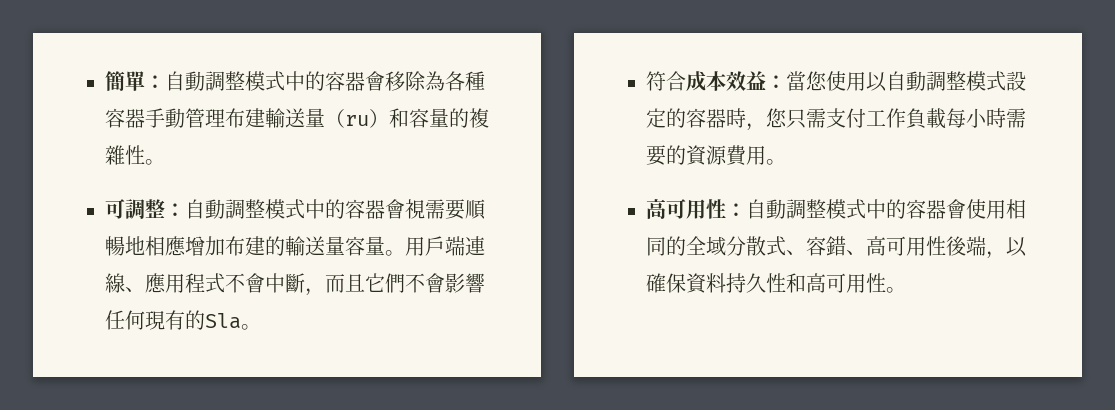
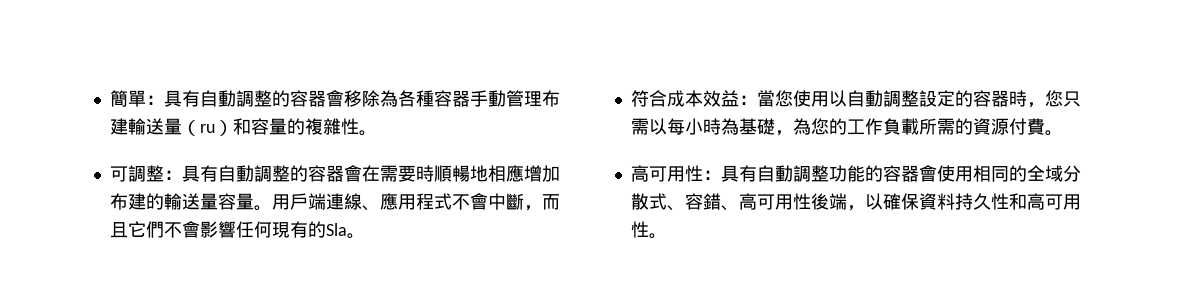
- 簡單：自動調整模式中的容器會移除為各種容器手動管理布建輸送量（ru）和容量的複雜性。
+ 簡單：具有自動調整的容器會移除為各種容器手動管理布建輸送量（ru）和容量的複雜性。
- 可調整：自動調整模式中的容器會視需要順暢地相應增加布建的輸送量容量。
+ 可調整：具有自動調整的容器會在需要時順暢地相應增加布建的輸送量容量。
- 符合成本效益：當您使用以自動調整模式設定的容器時，您只需支付工作負載每小時需要的資源費用。
+ 符合成本效益：當您使用以自動調整設定的容器時，您只需以每小時為基礎，為您的工作負載所需的資源付費。
- 高可用性：自動調整模式中的容器會使用相同的全域分散式、容錯、高可用性後端，以確保資料持久性和高可用性。
+ 高可用性：具有自動調整功能的容器會使用相同的全域分散式、容錯、高可用性後端，以確保資料持久性和高可用性。

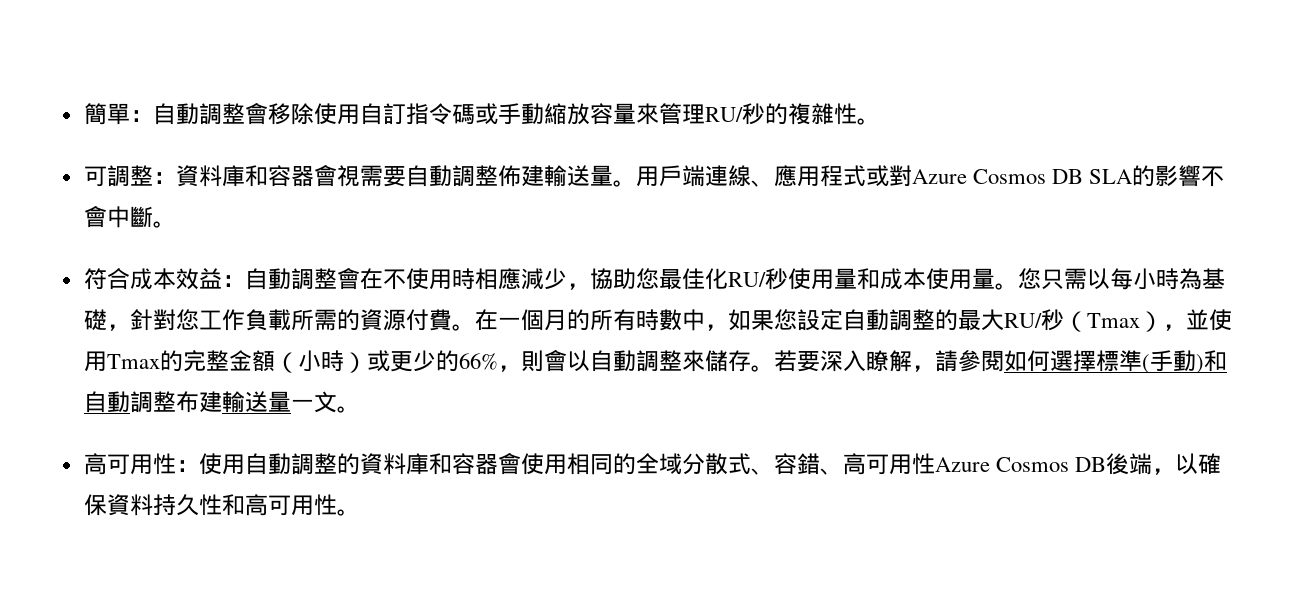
- 簡單：具有自動調整的容器會移除為各種容器手動管理布建輸送量（ru）和容量的複雜性。
+ 簡單：自動調整會移除使用自訂指令碼或手動縮放容量來管理RU/秒的複雜性。
- 可調整：具有自動調整的容器會在需要時順暢地相應增加布建的輸送量容量。
+ 可調整：資料庫和容器會視需要自動調整佈建輸送量。
- 用戶端連線、應用程式不會中斷，而且它們不會影響任何現有的Sla。
- 符合成本效益：當您使用以自動調整設定的容器時，您只需以每小時為基礎，為您的工作負載所需的資源付費。
+ 用戶端連線、應用程式或對Azure Cosmos DB SLA的影響不會中斷。
+ 符合成本效益：自動調整會在不使用時相應減少，協助您最佳化RU/秒使用量和成本使用量。您只需以每小時為基礎，針對您工作負載所需的資源付費。在一個月的所有時數中，如果您設定自動調整的最大RU/秒（Tmax），並使用Tmax的完整金額（小時）或更少的66%，則會以自動調整來儲存。若要深入瞭解，請參閱如何選擇標準(手動)和自動調整布建輸送量一文。
- 高可用性：具有自動調整功能的容器會使用相同的全域分散式、容錯、高可用性後端，以確保資料持久性和高可用性。
+ 高可用性：使用自動調整的資料庫和容器會使用相同的全域分散式、容錯、高可用性Azure Cosmos DB後端，以確保資料持久性和高可用性。

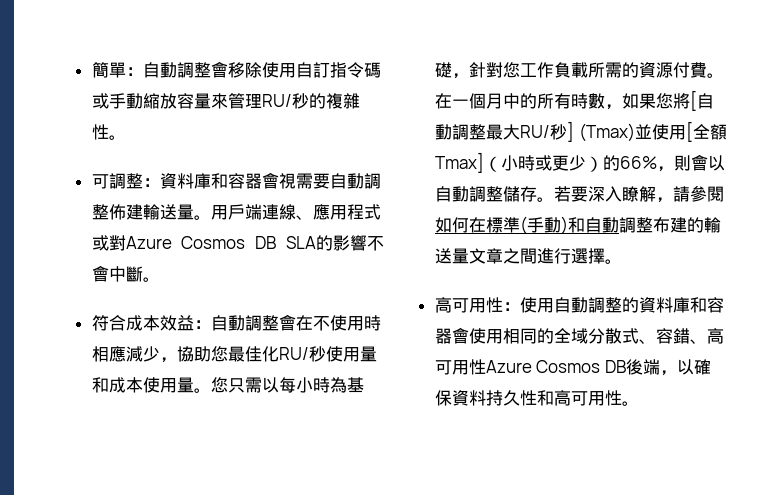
- 在一個月的所有時數中，如果您設定自動調整的最大RU/秒（Tmax），並使用Tmax的完整金額（小時）或更少的66%，則會以自動調整來儲存。
+ 在一個月中的所有時數，如果您將[自動調整最大RU/秒] (Tmax)並使用[全額Tmax]（小時或更少）的66%，則會以自動調整儲存。
- 若要深入瞭解，請參閱如何選擇標準(手動)和自動調整布建輸送量一文。
+ 若要深入瞭解，請參閱如何在標準(手動)和自動調整布建的輸送量文章之間進行選擇。

